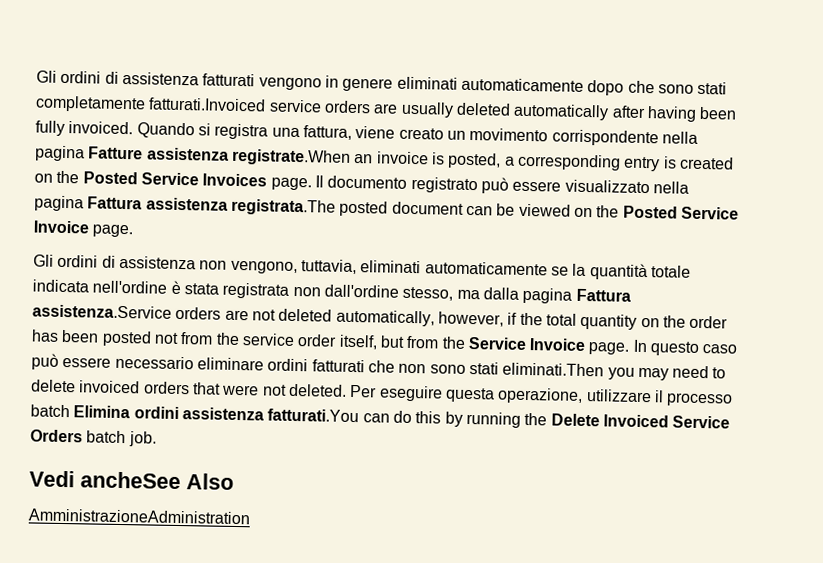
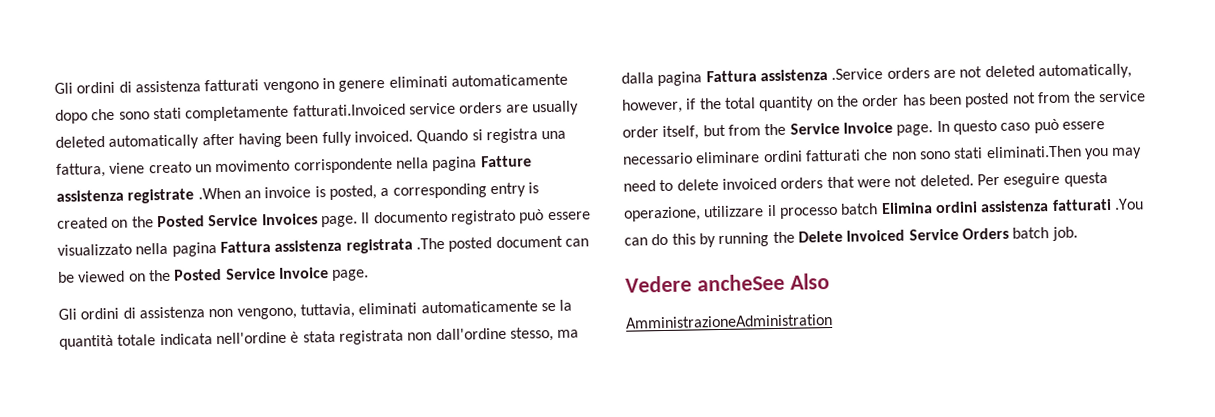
- Quando si registra una fattura, viene creato un movimento corrispondente nella pagina Fatture assistenza registrate.When an invoice is posted, a corresponding entry is created on the Posted Service Invoices page.
+ Quando si registra una fattura, viene creato un movimento corrispondente nella pagina Fatture assistenza registrate .When an invoice is posted, a corresponding entry is created on the Posted Service Invoices page.
- Il documento registrato può essere visualizzato nella pagina Fattura assistenza registrata.The posted document can be viewed on the Posted Service Invoice page.
+ Il documento registrato può essere visualizzato nella pagina Fattura assistenza registrata .The posted document can be viewed on the Posted Service Invoice page.
- Gli ordini di assistenza non vengono, tuttavia, eliminati automaticamente se la quantità totale indicata nell'ordine è stata registrata non dall'ordine stesso, ma dalla pagina Fattura assistenza.Service orders are not deleted automatically, however, if the total quantity on the order has been posted not from the service order itself, but from the Service Invoice page.
+ Gli ordini di assistenza non vengono, tuttavia, eliminati automaticamente se la quantità totale indicata nell'ordine è stata registrata non dall'ordine stesso, ma dalla pagina Fattura assistenza .Service orders are not deleted automatically, however, if the total quantity on the order has been posted not from the service order itself, but from the Service Invoice page.
- Per eseguire questa operazione, utilizzare il processo batch Elimina ordini assistenza fatturati.You can do this by running the Delete Invoiced Service Orders batch job.
+ Per eseguire questa operazione, utilizzare il processo batch Elimina ordini assistenza fatturati .You can do this by running the Delete Invoiced Service Orders batch job.
- Vedi ancheSee Also
+ Vedere ancheSee Also

